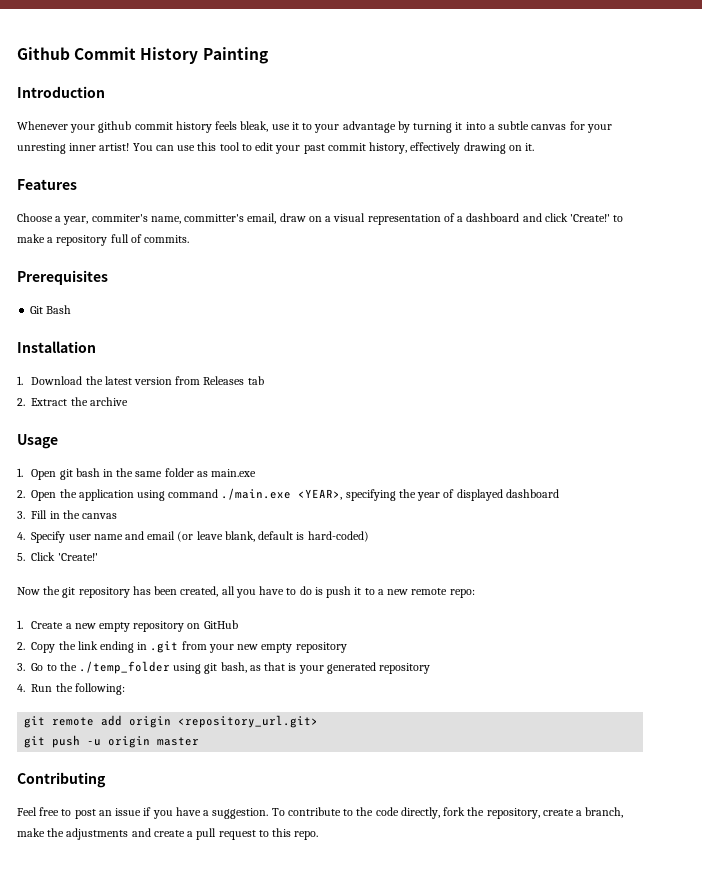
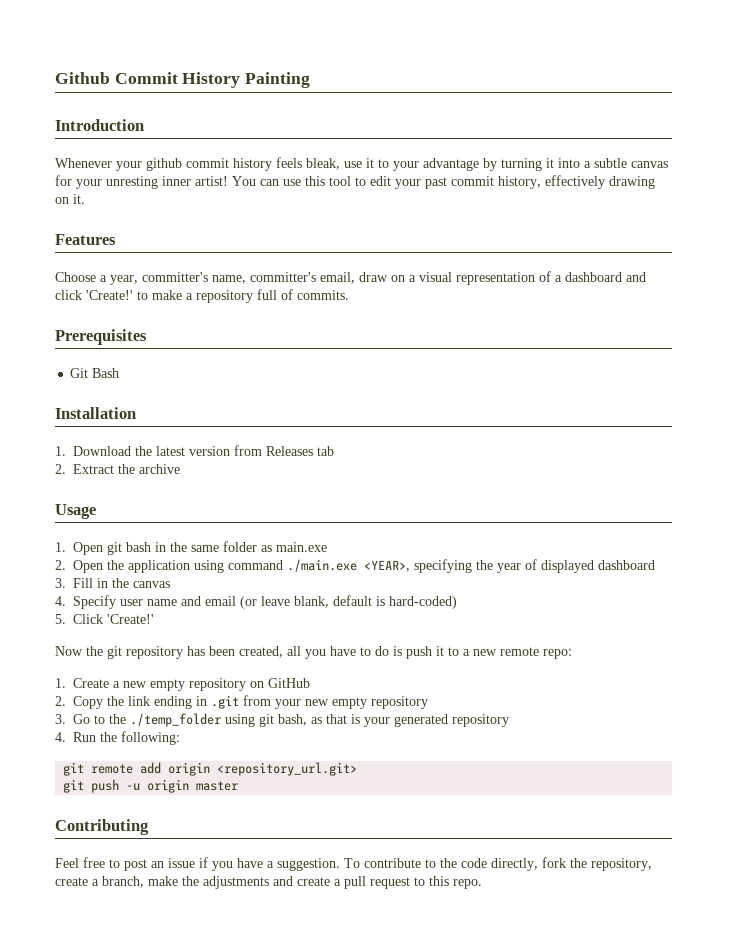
- Choose a year, commiter's name, committer's email, draw on a visual representation of a dashboard and click 'Create!' to make a repository full of commits.
+ Choose a year, committer's name, committer's email, draw on a visual representation of a dashboard and click 'Create!' to make a repository full of commits.

